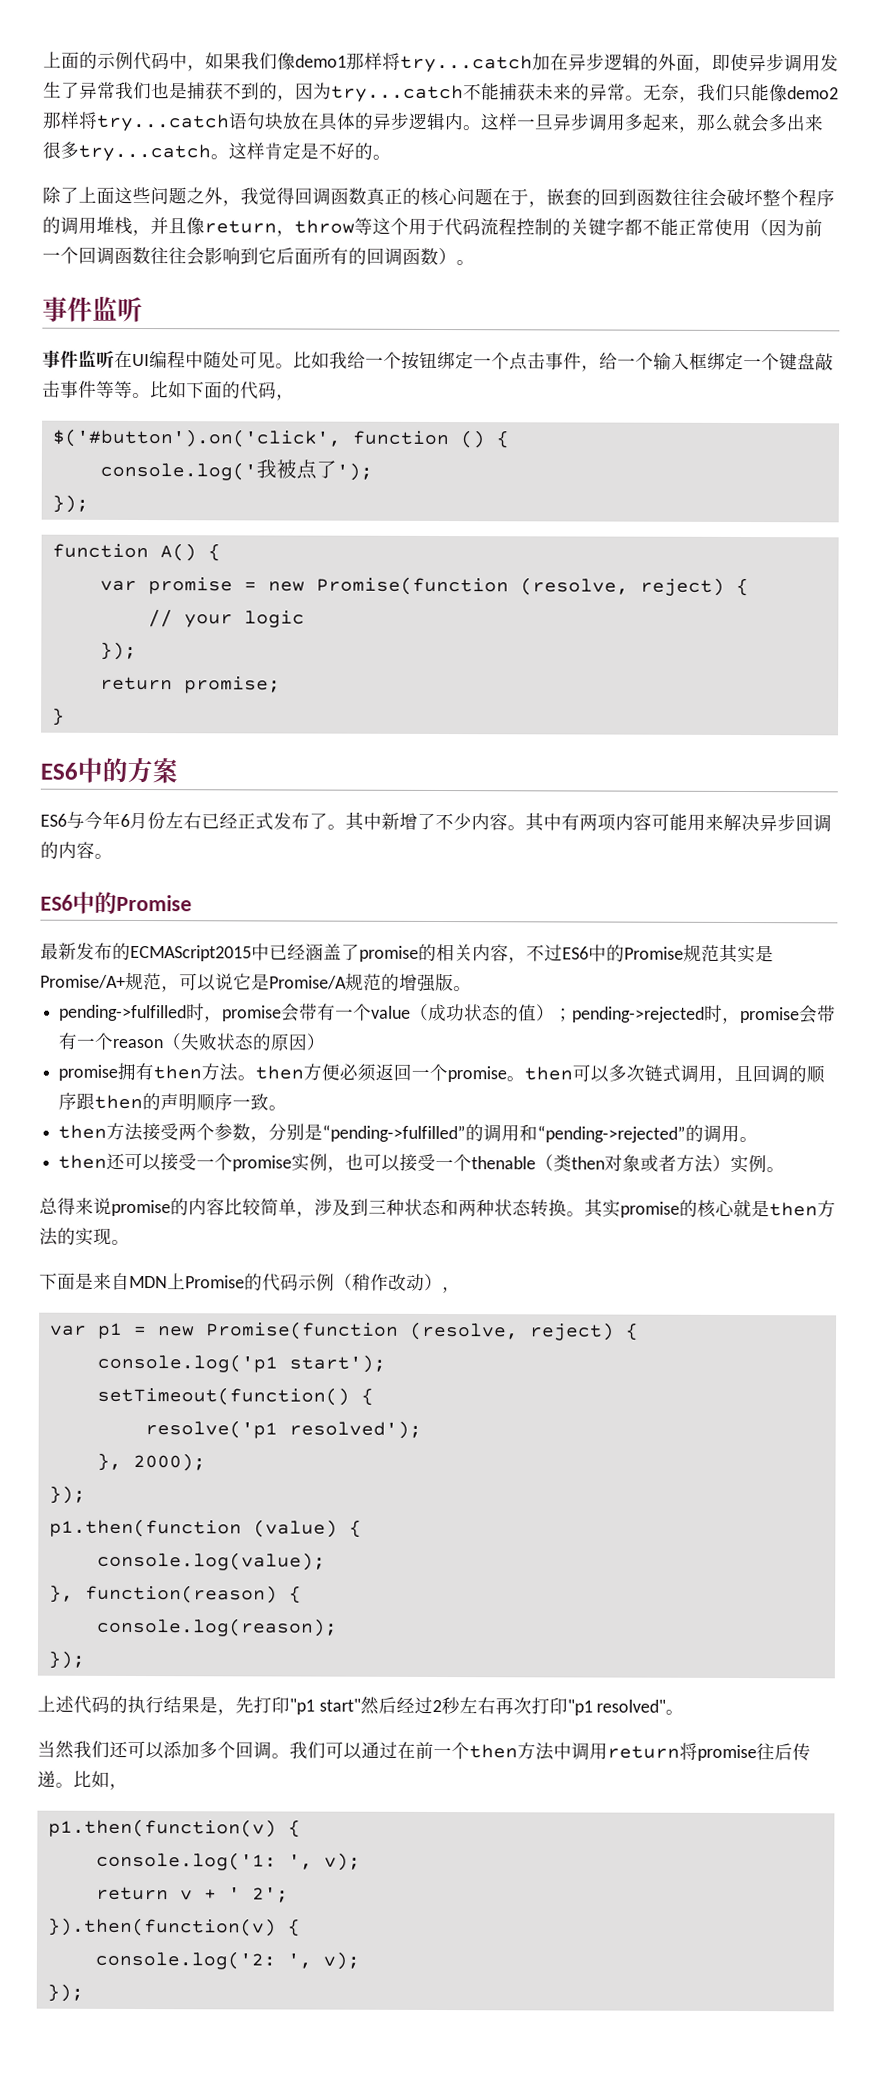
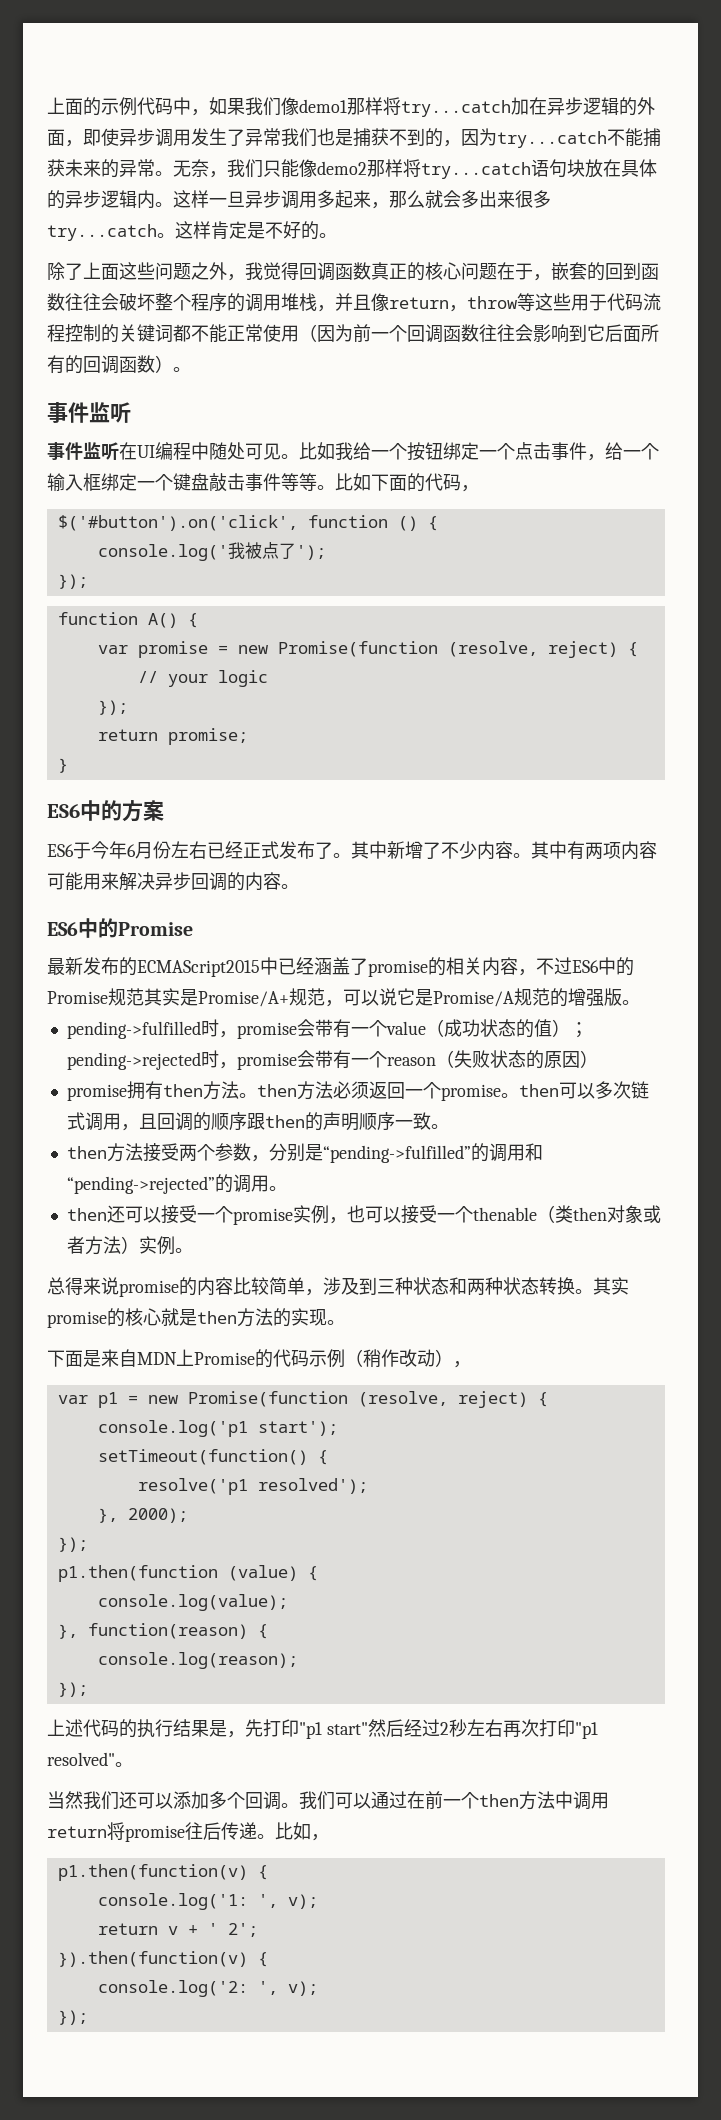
- 除了上面这些问题之外，我觉得回调函数真正的核心问题在于，嵌套的回到函数往往会破坏整个程序的调用堆栈，并且像return，throw等这个用于代码流程控制的关键字都不能正常使用（因为前一个回调函数往往会影响到它后面所有的回调函数）。
+ 除了上面这些问题之外，我觉得回调函数真正的核心问题在于，嵌套的回到函数往往会破坏整个程序的调用堆栈，并且像return，throw等这些用于代码流程控制的关键词都不能正常使用（因为前一个回调函数往往会影响到它后面所有的回调函数）。
- ES6与今年6月份左右已经正式发布了。
+ ES6于今年6月份左右已经正式发布了。
- promise拥有then方法。then方便必须返回一个promise。then可以多次链式调用，且回调的顺序跟then的声明顺序一致。
+ promise拥有then方法。then方法必须返回一个promise。then可以多次链式调用，且回调的顺序跟then的声明顺序一致。

